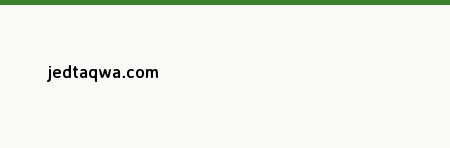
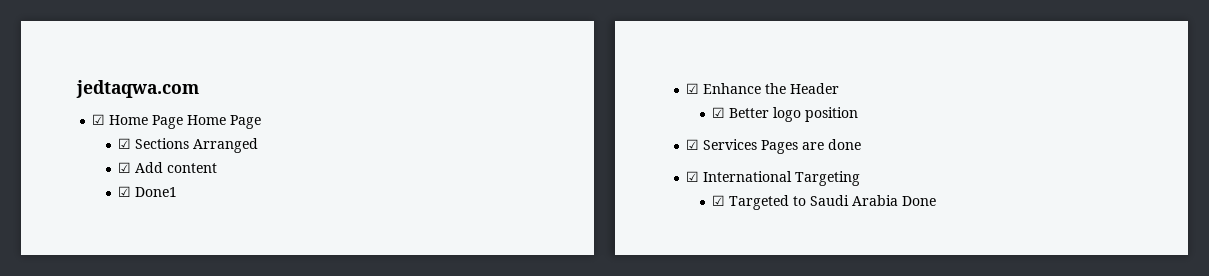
+ ☑ Home Page Home Page
+ ☑ Sections Arranged
+ ☑ Add content
+ ☑ Done1
+ ☑ Enhance the Header
+ ☑ Better logo position
+ ☑ Services Pages are done
+ ☑ International Targeting
+ ☑ Targeted to Saudi Arabia Done

